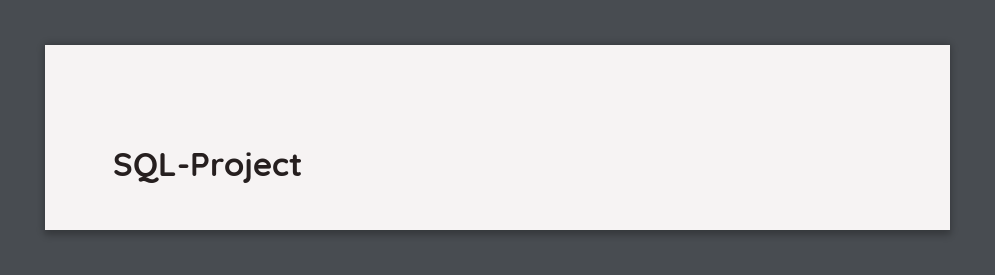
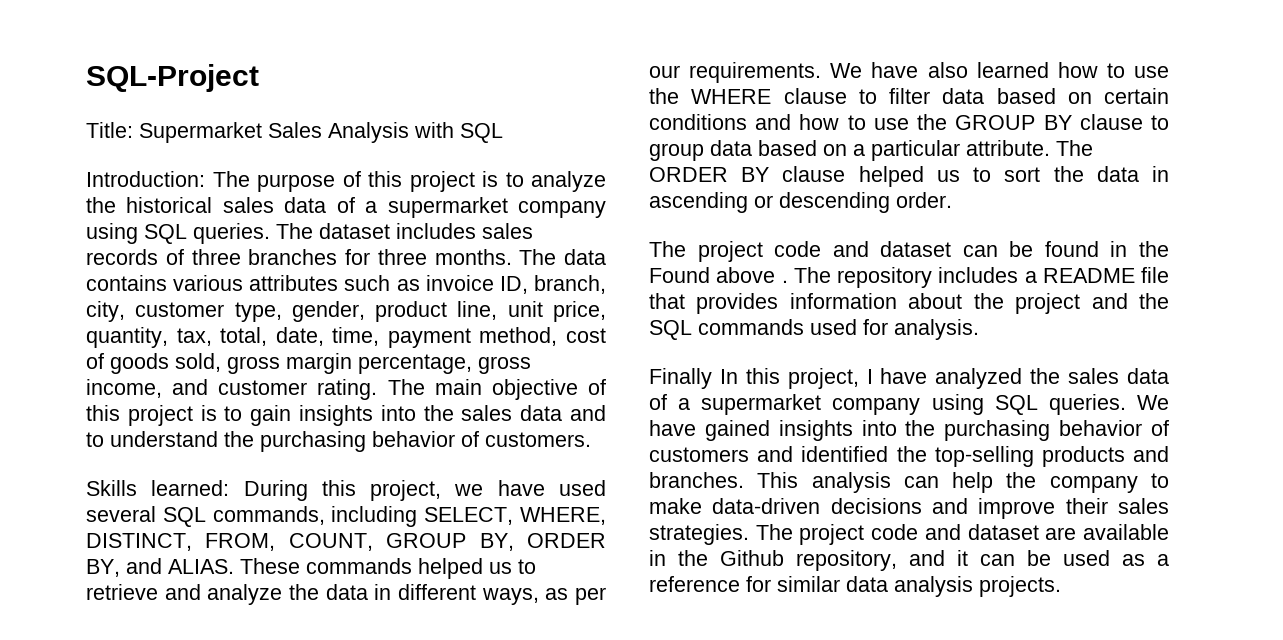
+ Title: Supermarket Sales Analysis with SQL
+ Introduction: The purpose of this project is to analyze the historical sales data of a supermarket company using SQL queries. The dataset includes sales records of three branches for three months. The data contains various attributes such as invoice ID, branch, city, customer type, gender, product line, unit price, quantity, tax, total, date, time, payment method, cost of goods sold, gross margin percentage, gross income, and customer rating. The main objective of this project is to gain insights into the sales data and to understand the purchasing behavior of customers.
+ Skills learned: During this project, we have used several SQL commands, including SELECT, WHERE, DISTINCT, FROM, COUNT, GROUP BY, ORDER BY, and ALIAS. These commands helped us to retrieve and analyze the data in different ways, as per our requirements. We have also learned how to use the WHERE clause to filter data based on certain conditions and how to use the GROUP BY clause to group data based on a particular attribute. The ORDER BY clause helped us to sort the data in ascending or descending order.
+ The project code and dataset can be found in the Found above . The repository includes a README file that provides information about the project and the SQL commands used for analysis.
+ Finally In this project, I have analyzed the sales data of a supermarket company using SQL queries. We have gained insights into the purchasing behavior of customers and identified the top-selling products and branches. This analysis can help the company to make data-driven decisions and improve their sales strategies. The project code and dataset are available in the Github repository, and it can be used as a reference for similar data analysis projects.

